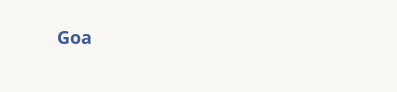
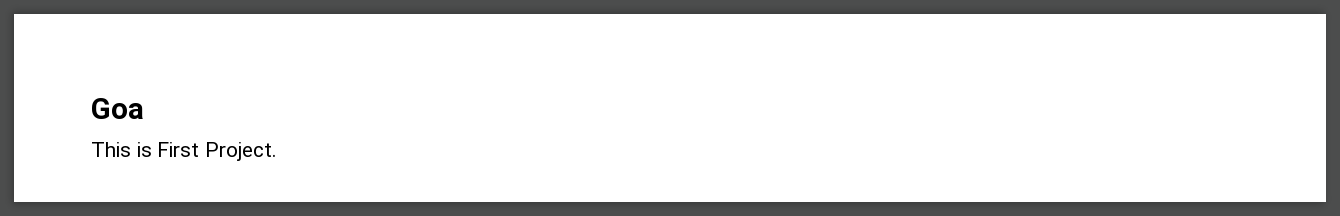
+ This is First Project.

